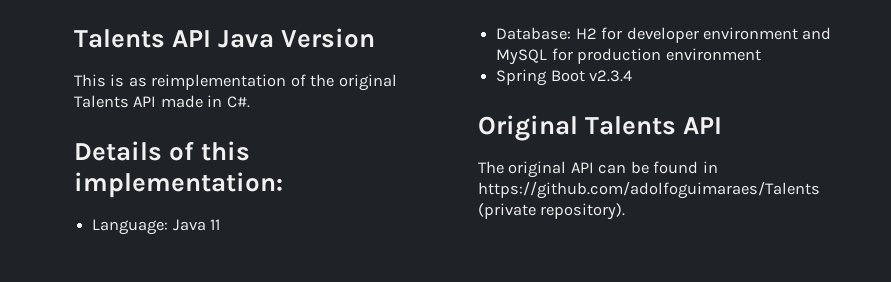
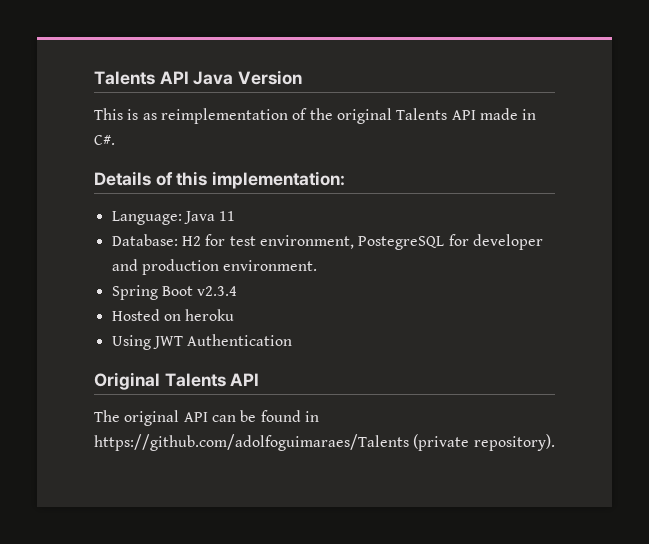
- Database: H2 for developer environment and MySQL for production environment
+ Database: H2 for test environment, PostegreSQL for developer and production environment.
  Spring Boot v2.3.4
+ Hosted on heroku
+ Using JWT Authentication

